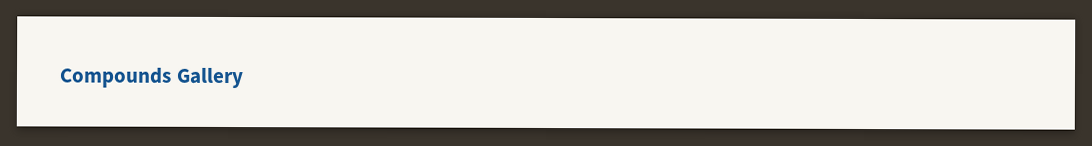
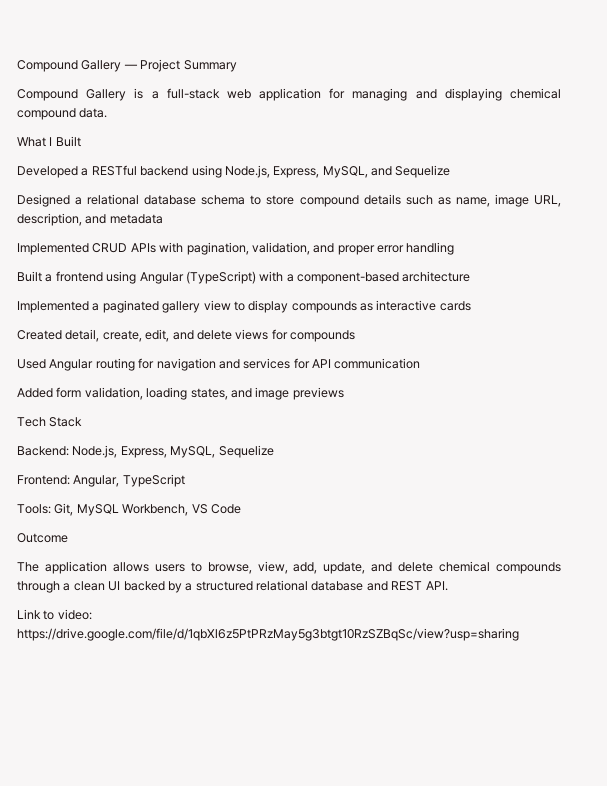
- Compounds Gallery
+ Compound Gallery — Project Summary
+ Compound Gallery is a full-stack web application for managing and displaying chemical compound data.
+ What I Built
+ Developed a RESTful backend using Node.js, Express, MySQL, and Sequelize
+ Designed a relational database schema to store compound details such as name, image URL, description, and metadata
+ Implemented CRUD APIs with pagination, validation, and proper error handling
+ Built a frontend using Angular (TypeScript) with a component-based architecture
+ Implemented a paginated gallery view to display compounds as interactive cards
+ Created detail, create, edit, and delete views for compounds
+ Used Angular routing for navigation and services for API communication
+ Added form validation, loading states, and image previews
+ Tech Stack
+ Backend: Node.js, Express, MySQL, Sequelize
+ Frontend: Angular, TypeScript
+ Tools: Git, MySQL Workbench, VS Code
+ Outcome
+ The application allows users to browse, view, add, update, and delete chemical compounds through a clean UI backed by a structured relational database and REST API.
+ Link to video: https://drive.google.com/file/d/1qbXl6z5PtPRzMay5g3btgt10RzSZBqSc/view?usp=sharing

